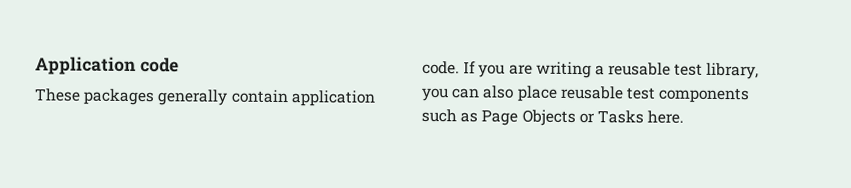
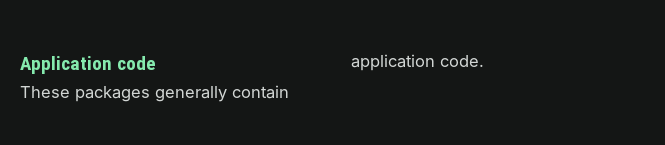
- If you are writing a reusable test library, you can also place reusable test components such as Page Objects or Tasks here.

